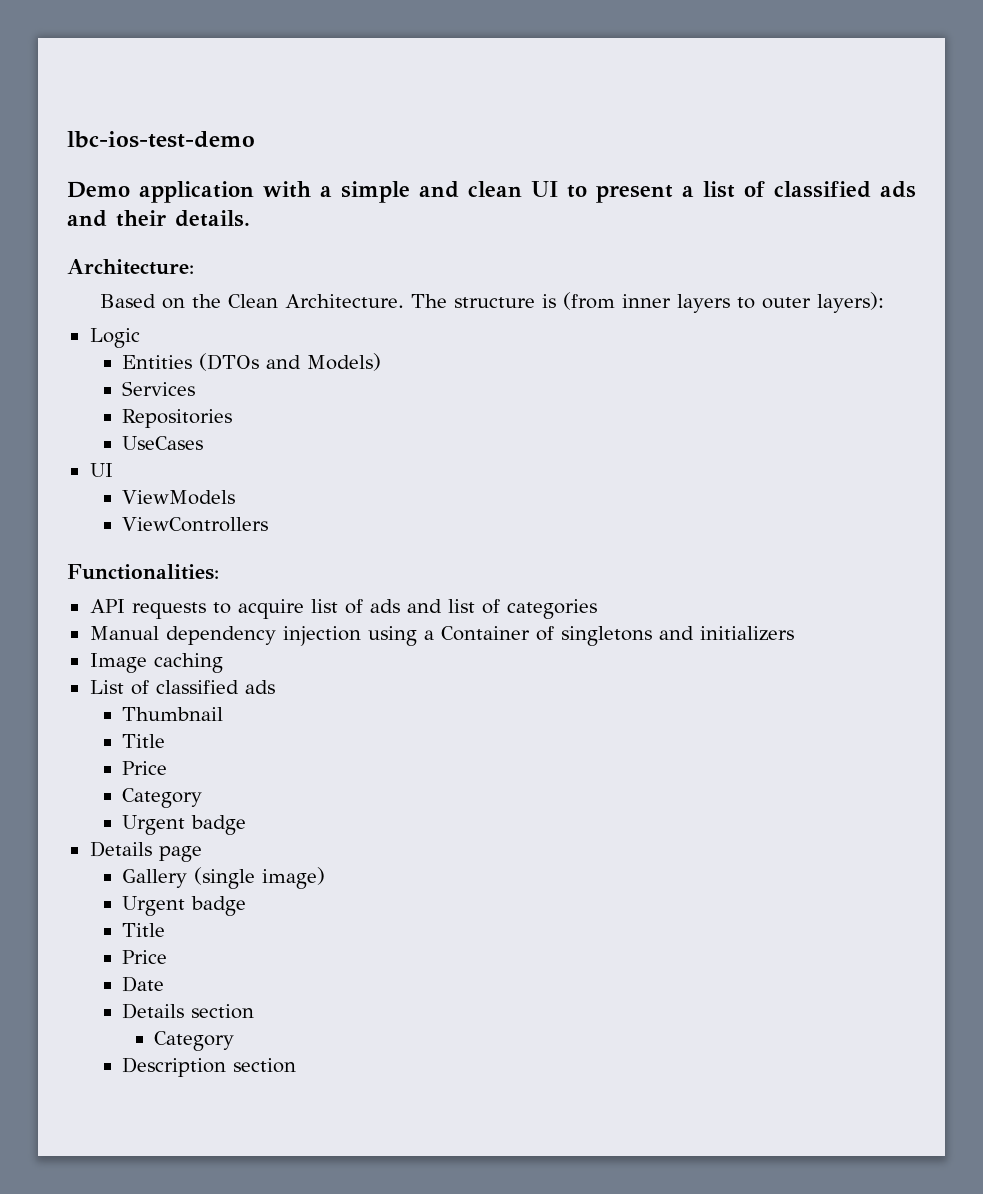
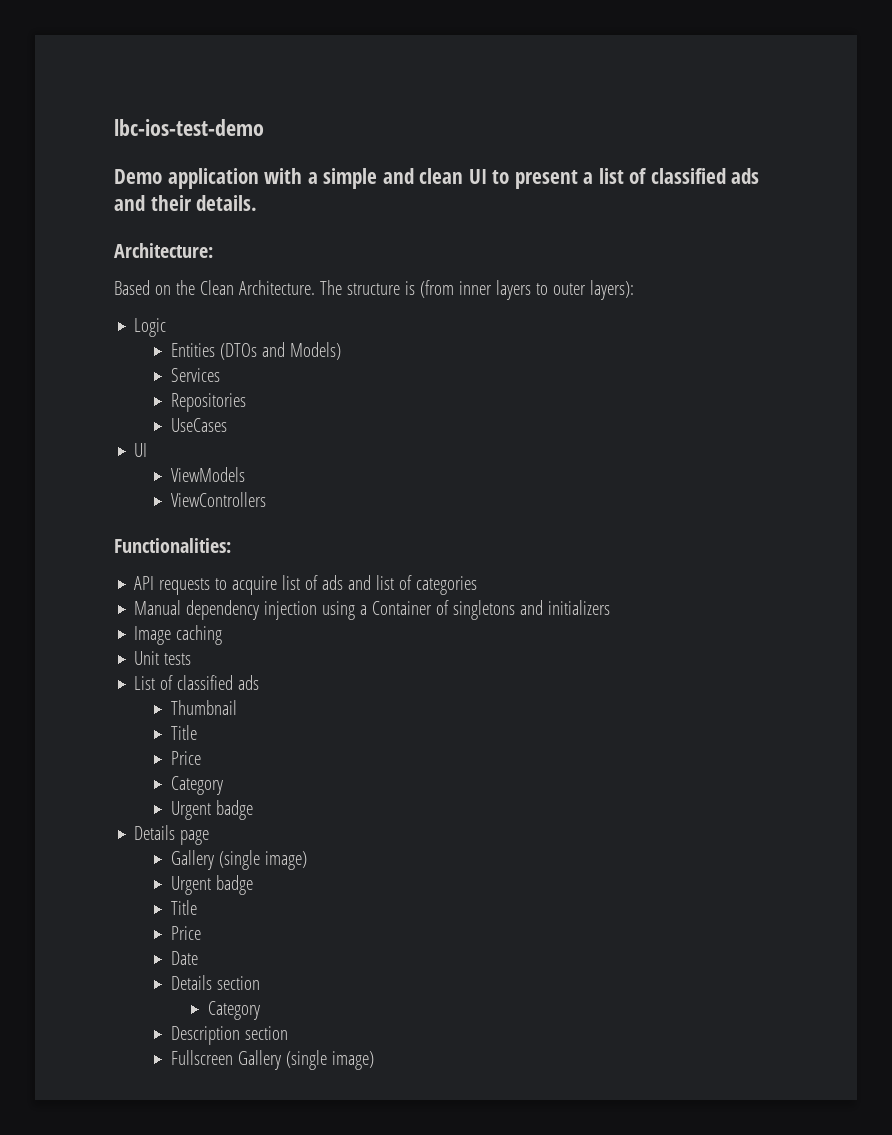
+ Unit tests
+ Fullscreen Gallery (single image)

